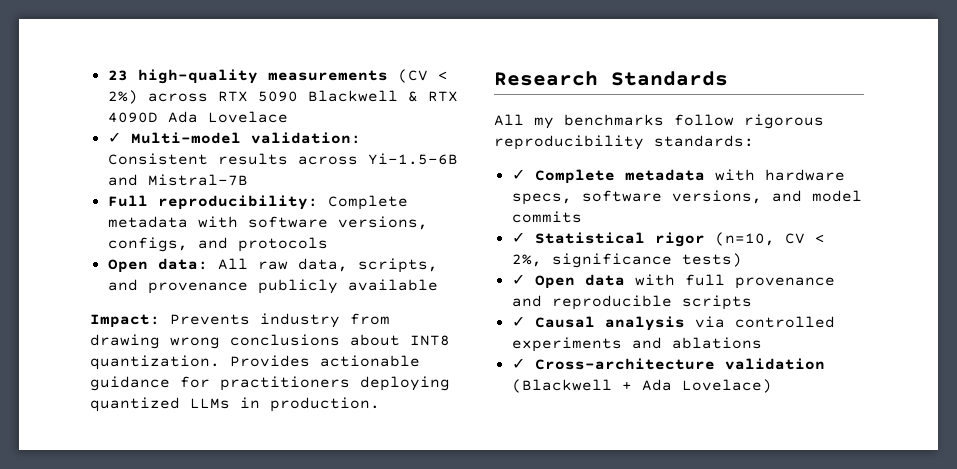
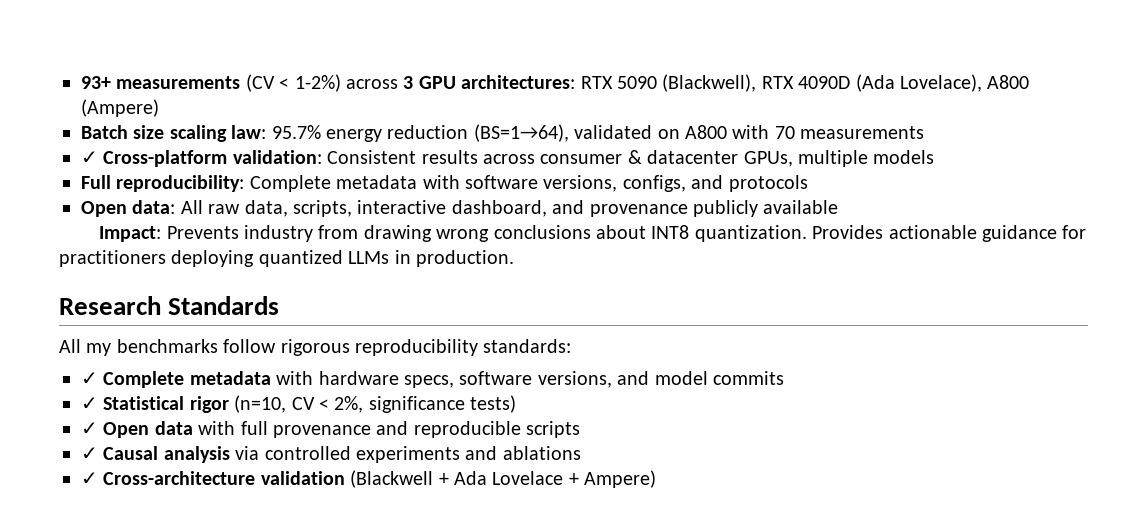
- 23 high-quality measurements (CV < 2%) across RTX 5090 Blackwell & RTX 4090D Ada Lovelace
- ✓ Multi-model validation: Consistent results across Yi-1.5-6B and Mistral-7B
+ 93+ measurements (CV < 1-2%) across 3 GPU architectures: RTX 5090 (Blackwell), RTX 4090D (Ada Lovelace), A800 (Ampere)
+ Batch size scaling law: 95.7% energy reduction (BS=1→64), validated on A800 with 70 measurements
+ ✓ Cross-platform validation: Consistent results across consumer & datacenter GPUs, multiple models
- Open data: All raw data, scripts, and provenance publicly available
+ Open data: All raw data, scripts, interactive dashboard, and provenance publicly available
- ✓ Cross-architecture validation (Blackwell + Ada Lovelace)
+ ✓ Cross-architecture validation (Blackwell + Ada Lovelace + Ampere)

